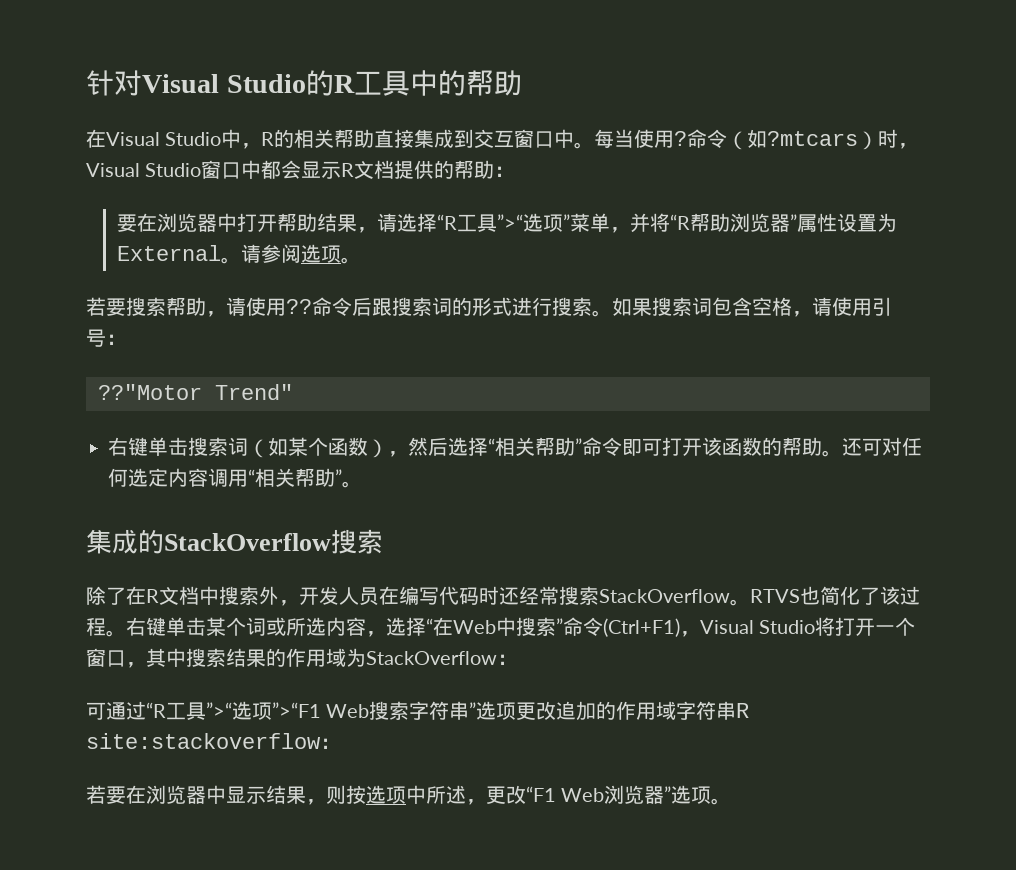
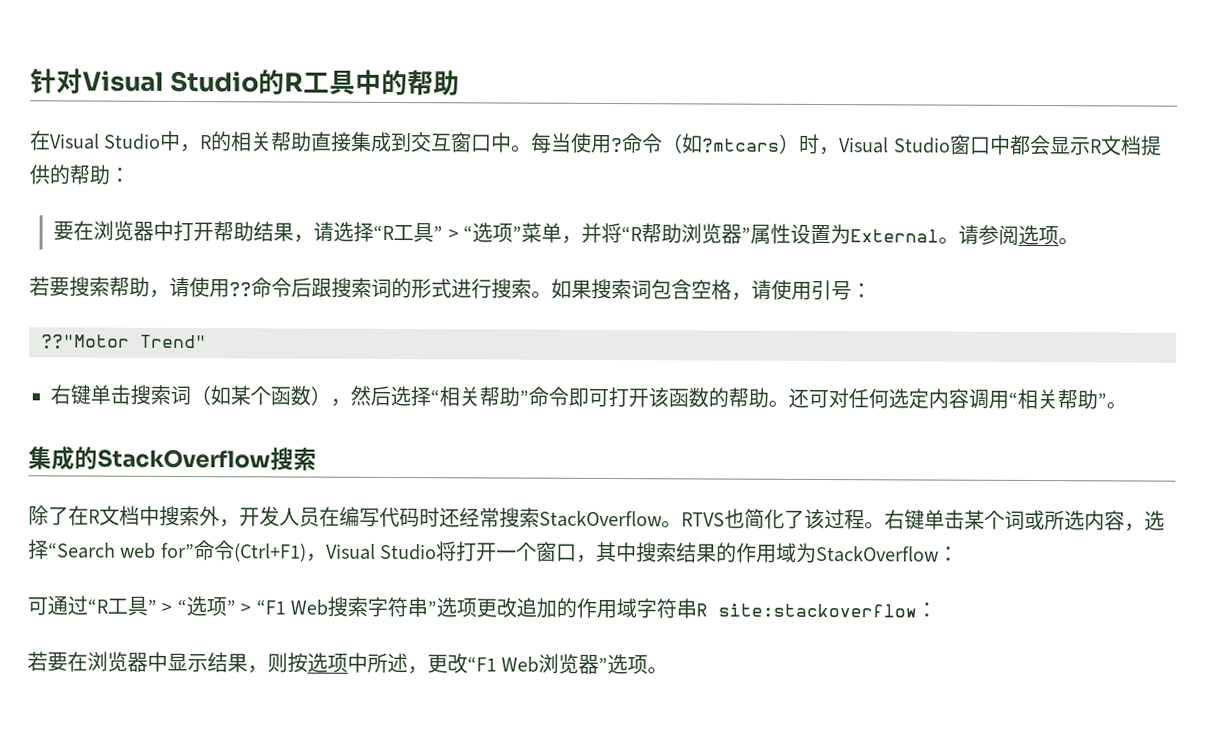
- 要在浏览器中打开帮助结果，请选择“R工具”>“选项”菜单，并将“R帮助浏览器”属性设置为External。
+ 要在浏览器中打开帮助结果，请选择“R工具” > “选项”菜单，并将“R帮助浏览器”属性设置为External。
- 右键单击某个词或所选内容，选择“在Web中搜索”命令(Ctrl+F1)，Visual Studio将打开一个窗口，其中搜索结果的作用域为StackOverflow：
+ 右键单击某个词或所选内容，选择“Search web for”命令(Ctrl+F1)，Visual Studio将打开一个窗口，其中搜索结果的作用域为StackOverflow：
- 可通过“R工具”>“选项”>“F1 Web搜索字符串”选项更改追加的作用域字符串R site:stackoverflow：
+ 可通过“R工具” > “选项” > “F1 Web搜索字符串”选项更改追加的作用域字符串R site:stackoverflow：

